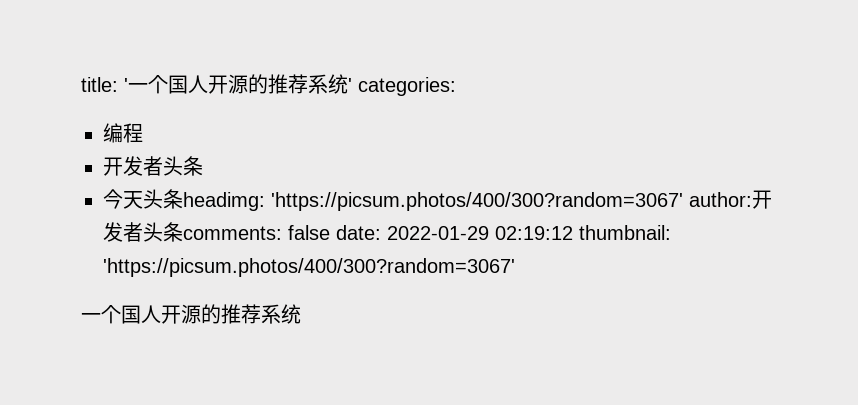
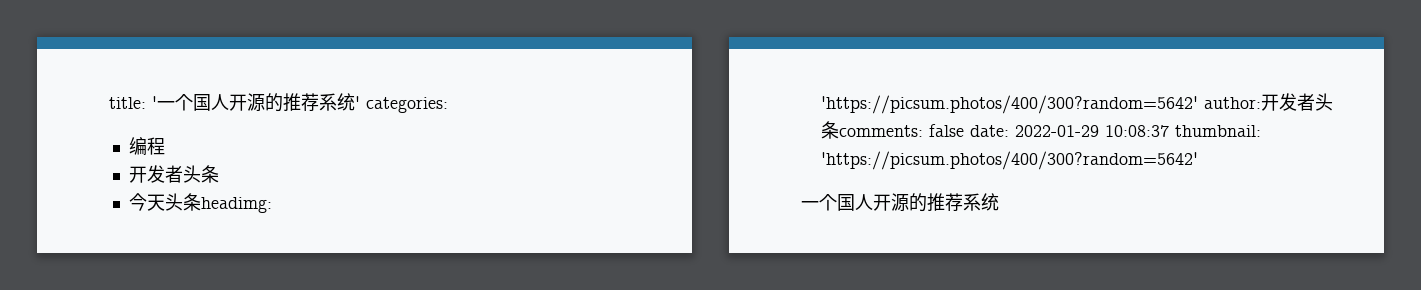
- 今天头条headimg: 'https://picsum.photos/400/300?random=3067' author:开发者头条comments: false date: 2022-01-29 02:19:12 thumbnail: 'https://picsum.photos/400/300?random=3067'
+ 今天头条headimg: 'https://picsum.photos/400/300?random=5642' author:开发者头条comments: false date: 2022-01-29 10:08:37 thumbnail: 'https://picsum.photos/400/300?random=5642'

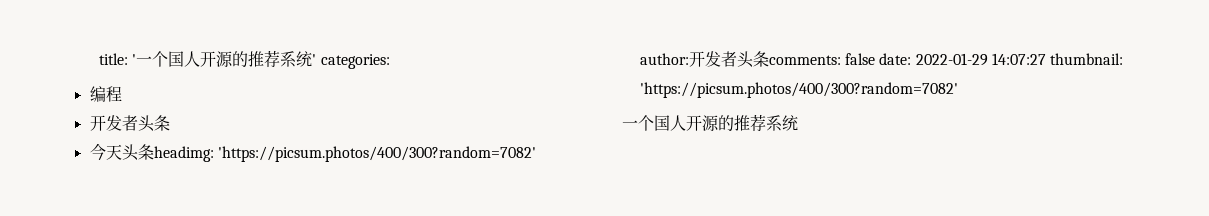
- 今天头条headimg: 'https://picsum.photos/400/300?random=5642' author:开发者头条comments: false date: 2022-01-29 10:08:37 thumbnail: 'https://picsum.photos/400/300?random=5642'
+ 今天头条headimg: 'https://picsum.photos/400/300?random=7082' author:开发者头条comments: false date: 2022-01-29 14:07:27 thumbnail: 'https://picsum.photos/400/300?random=7082'

